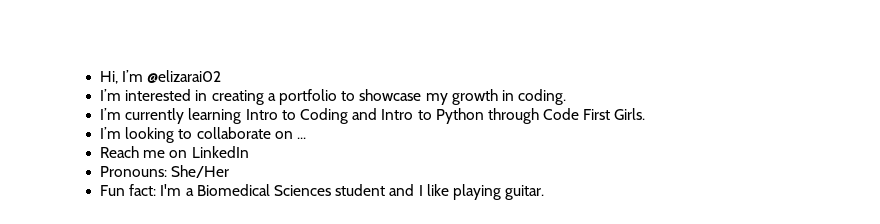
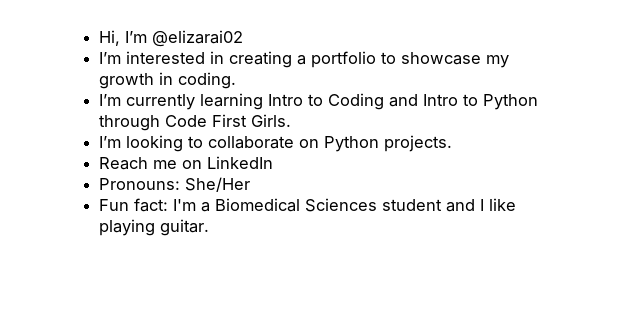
- I’m looking to collaborate on ...
+ I’m looking to collaborate on Python projects.

